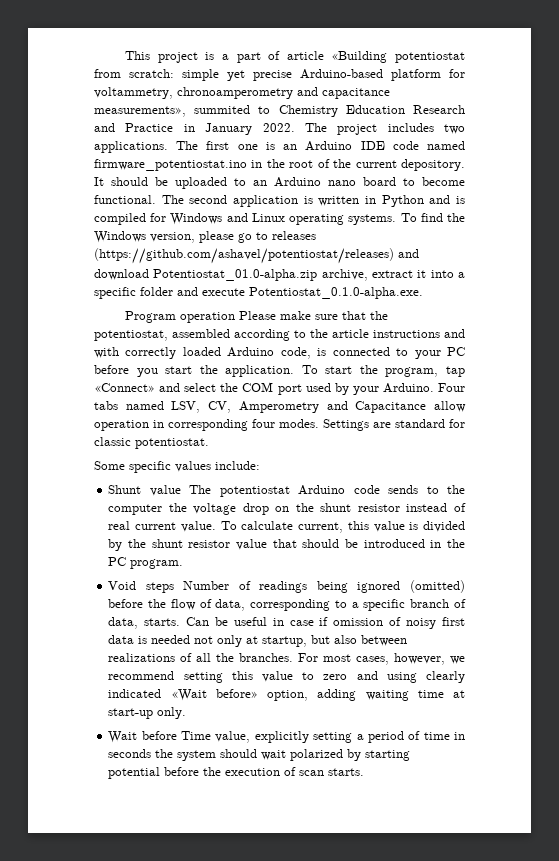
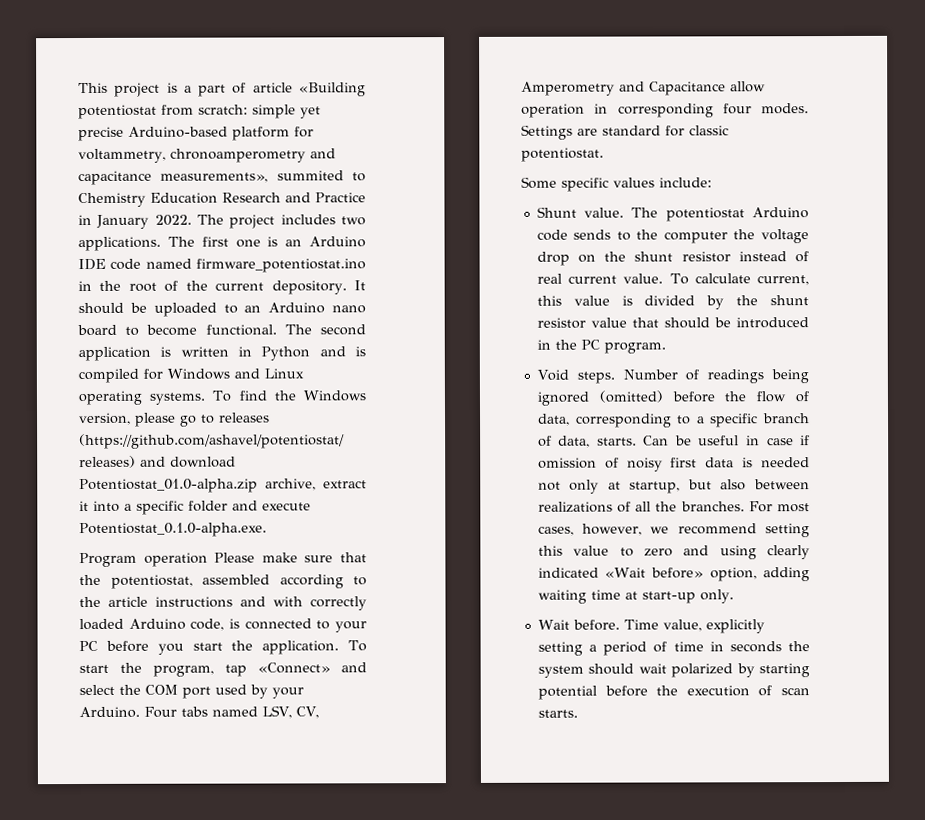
- Shunt value The potentiostat Arduino code sends to the computer the voltage drop on the shunt resistor instead of real current value.
+ Shunt value. The potentiostat Arduino code sends to the computer the voltage drop on the shunt resistor instead of real current value.
- Void steps Number of readings being ignored (omitted) before the flow of data, corresponding to a specific branch of data, starts.
+ Void steps. Number of readings being ignored (omitted) before the flow of data, corresponding to a specific branch of data, starts.
- Wait before Time value, explicitly setting a period of time in seconds the system should wait polarized by starting potential before the execution of scan starts.
+ Wait before. Time value, explicitly setting a period of time in seconds the system should wait polarized by starting potential before the execution of scan starts.

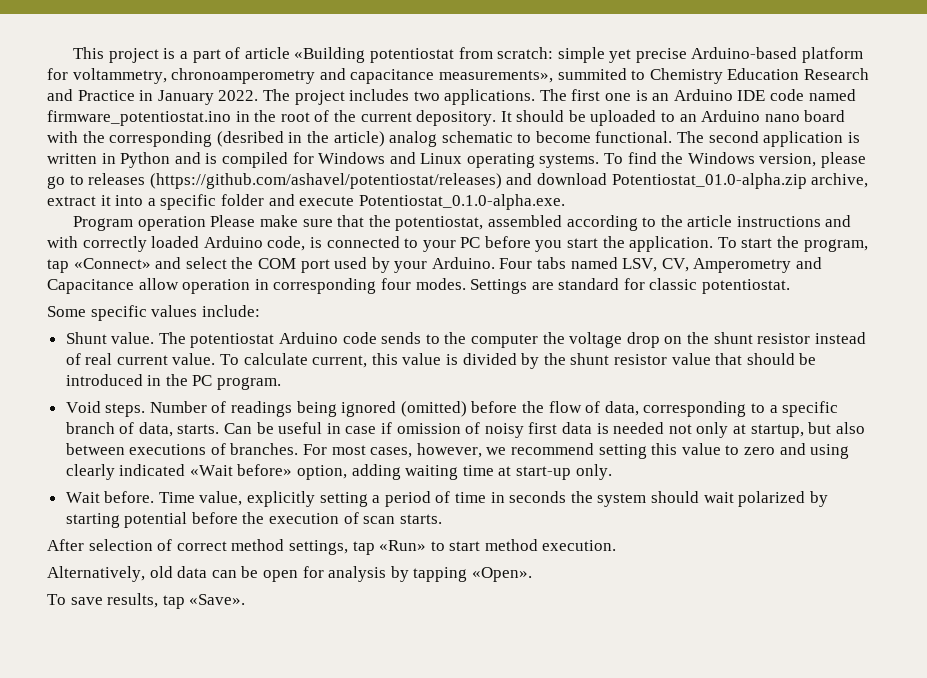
- It should be uploaded to an Arduino nano board to become functional.
+ It should be uploaded to an Arduino nano board with the corresponding (desribed in the article) analog schematic to become functional.
- Can be useful in case if omission of noisy first data is needed not only at startup, but also between realizations of all the branches.
+ Can be useful in case if omission of noisy first data is needed not only at startup, but also between executions of branches.
+ After selection of correct method settings, tap «Run» to start method execution.
+ Alternatively, old data can be open for analysis by tapping «Open».
+ To save results, tap «Save».

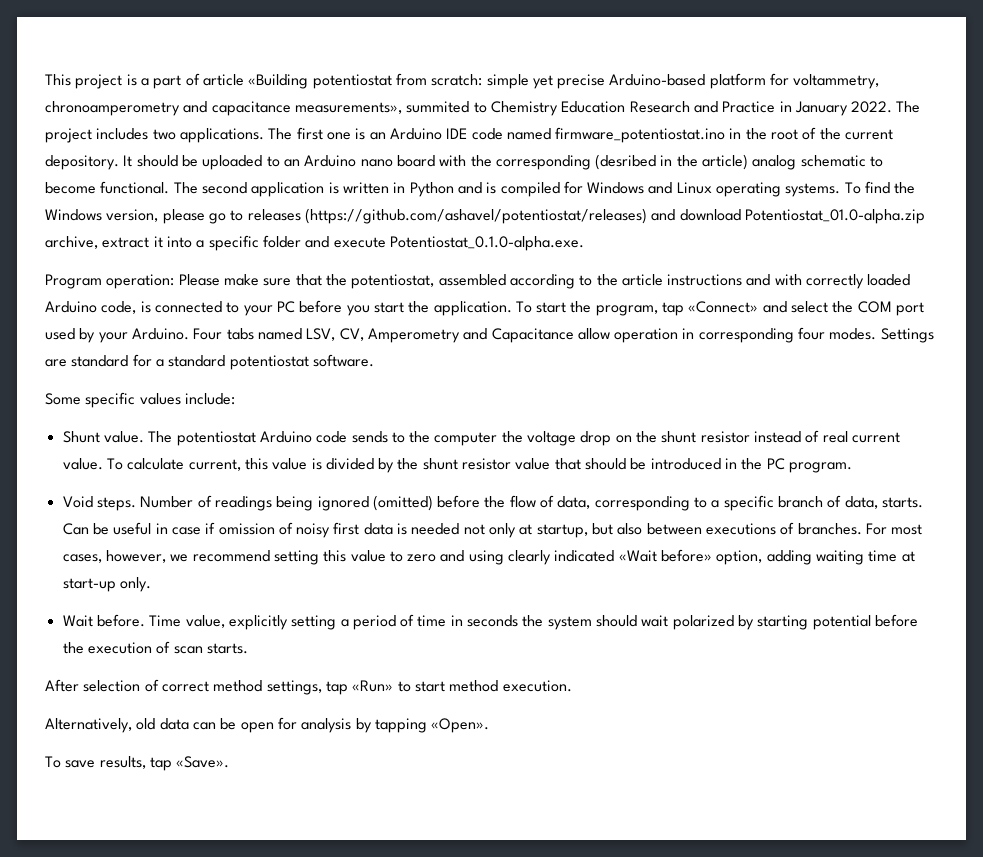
- Program operation Please make sure that the potentiostat, assembled according to the article instructions and with correctly loaded Arduino code, is connected to your PC before you start the application.
+ Program operation: Please make sure that the potentiostat, assembled according to the article instructions and with correctly loaded Arduino code, is connected to your PC before you start the application.
- Settings are standard for classic potentiostat.
+ Settings are standard for a standard potentiostat software.

